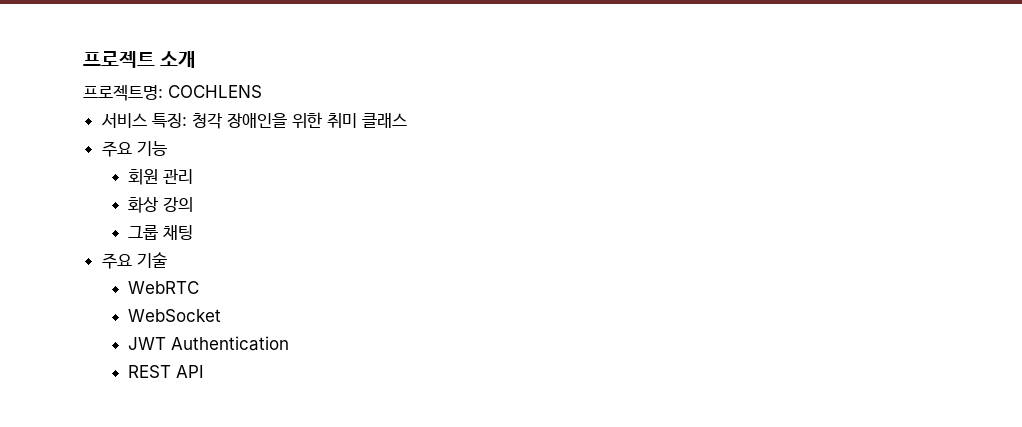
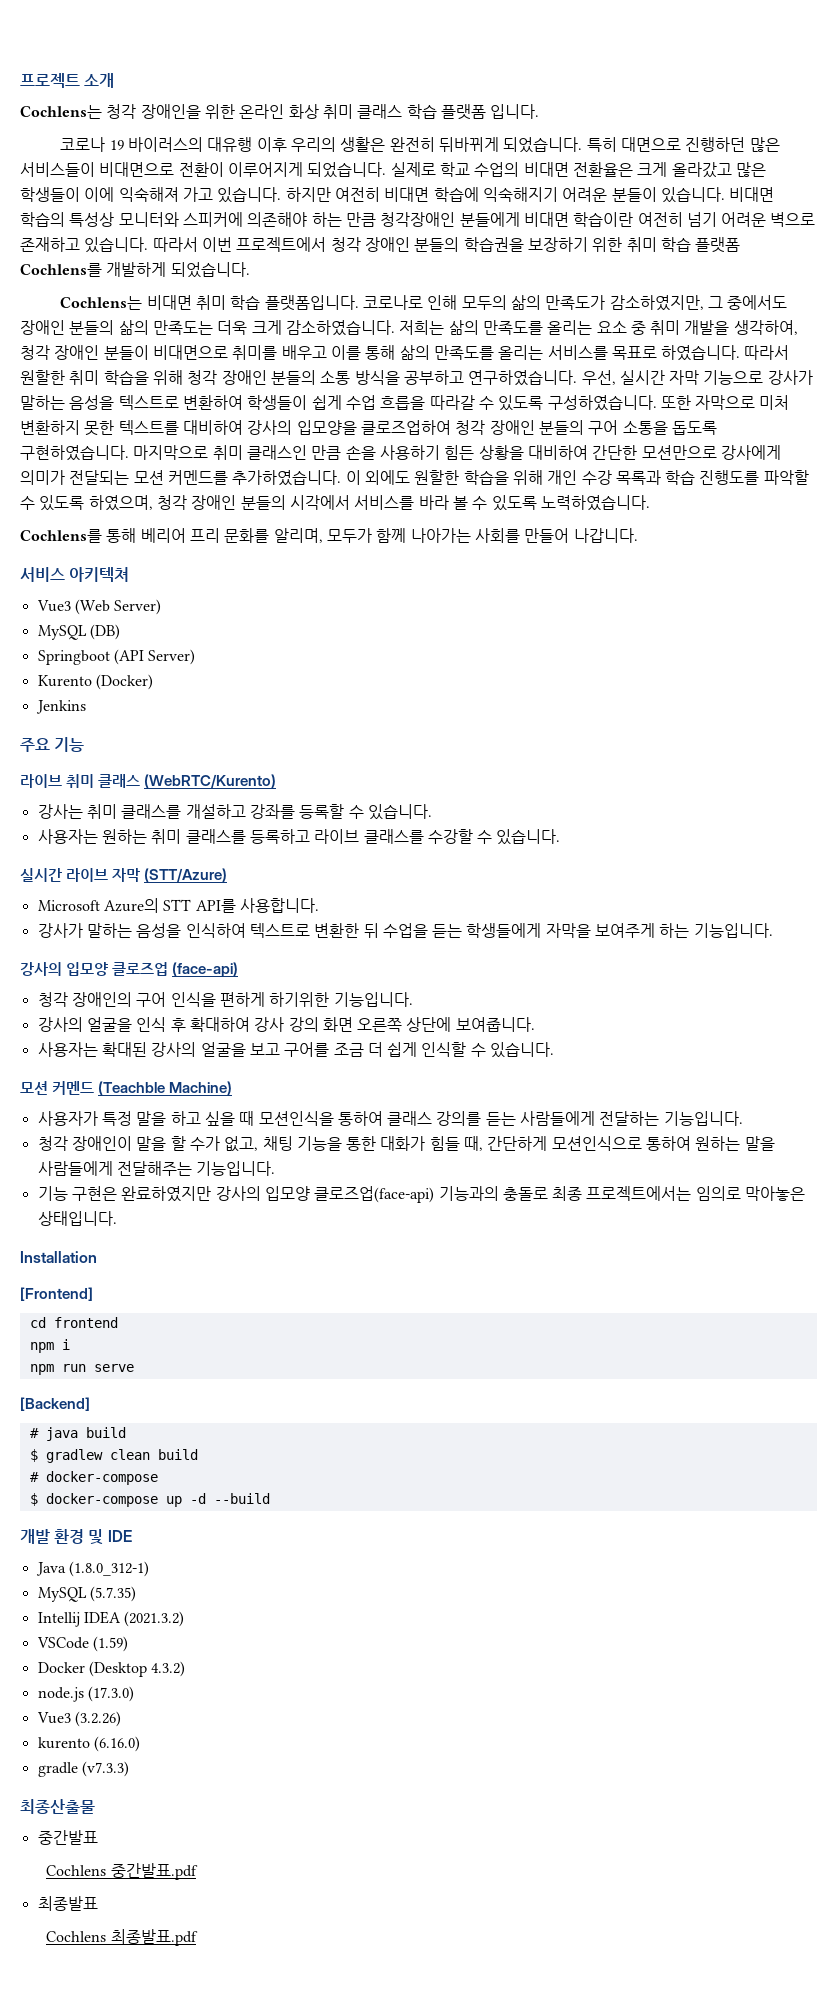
- 프로젝트명: COCHLENS
- 서비스 특징: 청각 장애인을 위한 취미 클래스
+ Cochlens는 청각 장애인을 위한 온라인 화상 취미 클래스 학습 플랫폼 입니다.
+ 코로나 19 바이러스의 대유행 이후 우리의 생활은 완전히 뒤바뀌게 되었습니다. 특히 대면으로 진행하던 많은 서비스들이 비대면으로 전환이 이루어지게 되었습니다. 실제로 학교 수업의 비대면 전환율은 크게 올라갔고 많은 학생들이 이에 익숙해져 가고 있습니다. 하지만 여전히 비대면 학습에 익숙해지기 어려운 분들이 있습니다. 비대면 학습의 특성상 모니터와 스피커에 의존해야 하는 만큼 청각장애인 분들에게 비대면 학습이란 여전히 넘기 어려운 벽으로 존재하고 있습니다. 따라서 이번 프로젝트에서 청각 장애인 분들의 학습권을 보장하기 위한 취미 학습 플랫폼 Cochlens를 개발하게 되었습니다.
+ Cochlens는 비대면 취미 학습 플랫폼입니다. 코로나로 인해 모두의 삶의 만족도가 감소하였지만, 그 중에서도 장애인 분들의 삶의 만족도는 더욱 크게 감소하였습니다. 저희는 삶의 만족도를 올리는 요소 중 취미 개발을 생각하여, 청각 장애인 분들이 비대면으로 취미를 배우고 이를 통해 삶의 만족도를 올리는 서비스를 목표로 하였습니다. 따라서 원할한 취미 학습을 위해 청각 장애인 분들의 소통 방식을 공부하고 연구하였습니다. 우선, 실시간 자막 기능으로 강사가 말하는 음성을 텍스트로 변환하여 학생들이 쉽게 수업 흐릅을 따라갈 수 있도록 구성하였습니다. 또한 자막으로 미처 변환하지 못한 텍스트를 대비하여 강사의 입모양을 클로즈업하여 청각 장애인 분들의 구어 소통을 돕도록 구현하였습니다. 마지막으로 취미 클래스인 만큼 손을 사용하기 힘든 상황을 대비하여 간단한 모션만으로 강사에게 의미가 전달되는 모션 커멘드를 추가하였습니다. 이 외에도 원할한 학습을 위해 개인 수강 목록과 학습 진행도를 파악할 수 있도록 하였으며, 청각 장애인 분들의 시각에서 서비스를 바라 볼 수 있도록 노력하였습니다.
+ Cochlens를 통해 베리어 프리 문화를 알리며, 모두가 함께 나아가는 사회를 만들어 나갑니다.
+ 서비스 아키텍쳐
+ Vue3 (Web Server)
+ MySQL (DB)
+ Springboot (API Server)
+ Kurento (Docker)
+ Jenkins
  주요 기능
- 회원 관리
- 화상 강의
- 그룹 채팅
- 주요 기술
- WebRTC
- WebSocket
- JWT Authentication
- REST API
+ 라이브 취미 클래스 (WebRTC/Kurento)
+ 강사는 취미 클래스를 개설하고 강좌를 등록할 수 있습니다.
+ 사용자는 원하는 취미 클래스를 등록하고 라이브 클래스를 수강할 수 있습니다.
+ 실시간 라이브 자막 (STT/Azure)
+ Microsoft Azure의 STT API를 사용합니다.
+ 강사가 말하는 음성을 인식하여 텍스트로 변환한 뒤 수업을 듣는 학생들에게 자막을 보여주게 하는 기능입니다.
+ 강사의 입모양 클로즈업 (face-api)
+ 청각 장애인의 구어 인식을 편하게 하기위한 기능입니다.
+ 강사의 얼굴을 인식 후 확대하여 강사 강의 화면 오른쪽 상단에 보여줍니다.
+ 사용자는 확대된 강사의 얼굴을 보고 구어를 조금 더 쉽게 인식할 수 있습니다.
+ 모션 커멘드 (Teachble Machine)
+ 사용자가 특정 말을 하고 싶을 때 모션인식을 통하여 클래스 강의를 듣는 사람들에게 전달하는 기능입니다.
+ 청각 장애인이 말을 할 수가 없고, 채팅 기능을 통한 대화가 힘들 때, 간단하게 모션인식으로 통하여 원하는 말을 사람들에게 전달해주는 기능입니다.
+ 기능 구현은 완료하였지만 강사의 입모양 클로즈업(face-api) 기능과의 충돌로 최종 프로젝트에서는 임의로 막아놓은 상태입니다.
+ Installation
+ [Frontend]
+ cd frontend
+ npm i
+ npm run serve
+ [Backend]
+ # java build
+ $ gradlew clean build
+ # docker-compose
+ $ docker-compose up -d --build
+ 개발 환경 및 IDE
+ Java (1.8.0_312-1)
+ MySQL (5.7.35)
+ Intellij IDEA (2021.3.2)
+ VSCode (1.59)
+ Docker (Desktop 4.3.2)
+ node.js (17.3.0)
+ Vue3 (3.2.26)
+ kurento (6.16.0)
+ gradle (v7.3.3)
+ 최종산출물
+ 중간발표
+ Cochlens 중간발표.pdf
+ 최종발표
+ Cochlens 최종발표.pdf

